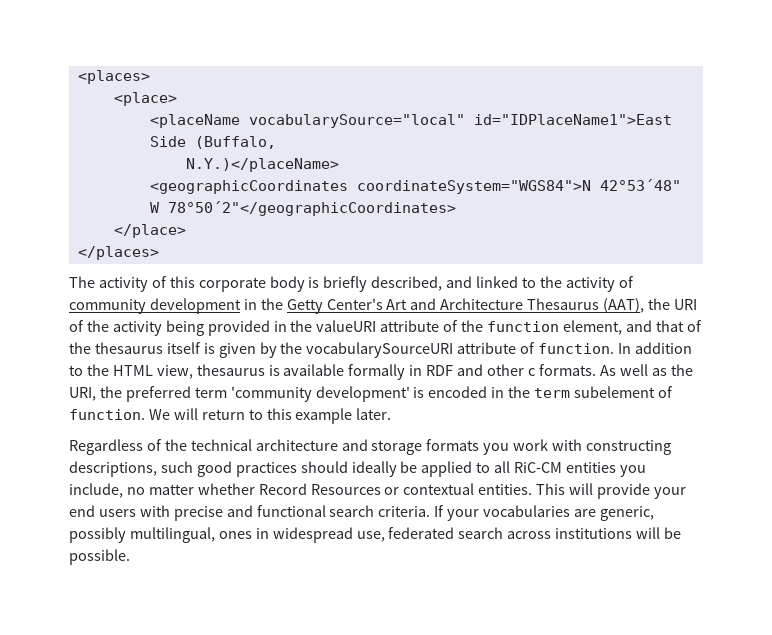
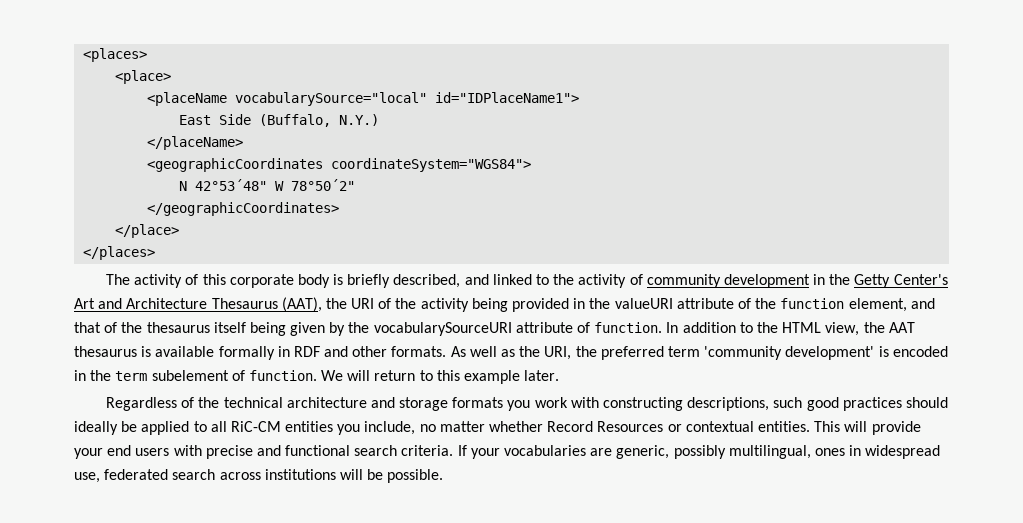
- <placeName vocabularySource="local" id="IDPlaceName1">East Side (Buffalo,
- N.Y.)</placeName>
+ <placeName vocabularySource="local" id="IDPlaceName1">
+ East Side (Buffalo, N.Y.)
+ </placeName>
- <geographicCoordinates coordinateSystem="WGS84">N 42°53´48" W 78°50´2"</geographicCoordinates>
+ <geographicCoordinates coordinateSystem="WGS84">
+ N 42°53´48" W 78°50´2"
+ </geographicCoordinates>
- The activity of this corporate body is briefly described, and linked to the activity of community development in the Getty Center's Art and Architecture Thesaurus (AAT), the URI of the activity being provided in the valueURI attribute of the function element, and that of the thesaurus itself is given by the vocabularySourceURI attribute of function.
+ The activity of this corporate body is briefly described, and linked to the activity of community development in the Getty Center's Art and Architecture Thesaurus (AAT), the URI of the activity being provided in the valueURI attribute of the function element, and that of the thesaurus itself being given by the vocabularySourceURI attribute of function.
- In addition to the HTML view, thesaurus is available formally in RDF and other c formats.
+ In addition to the HTML view, the AAT thesaurus is available formally in RDF and other formats.

